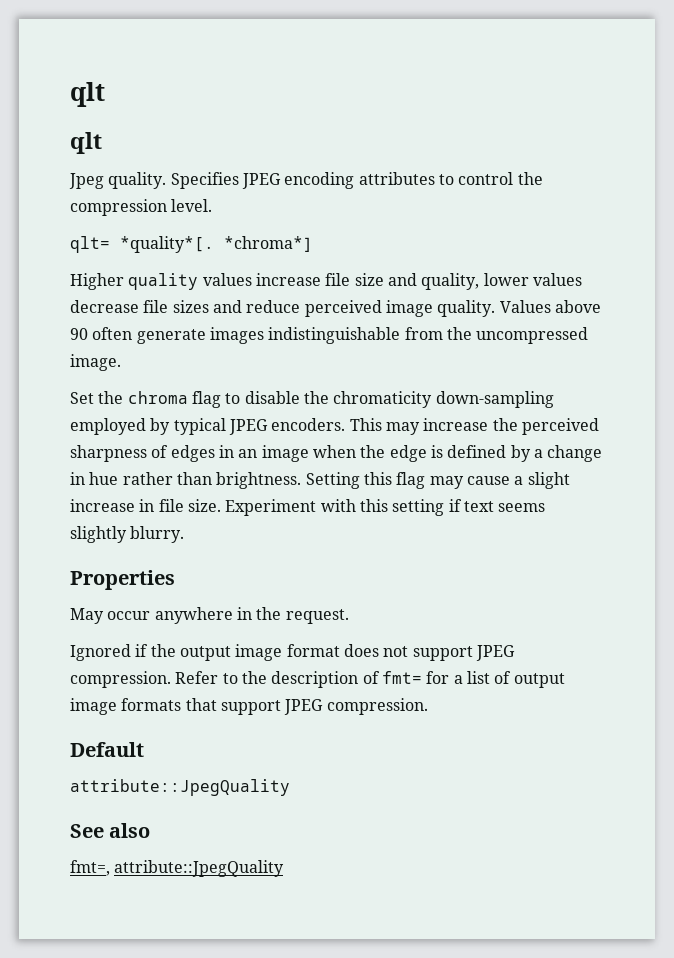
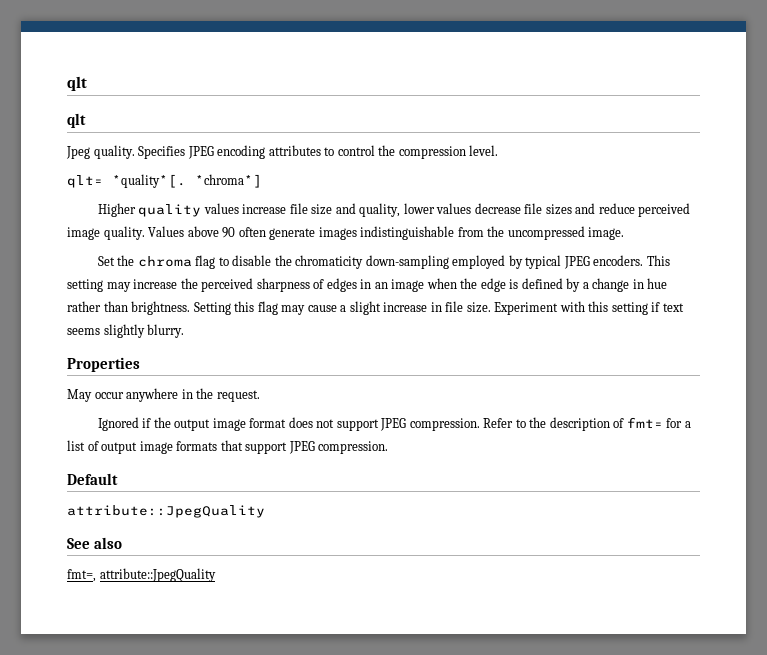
- This may increase the perceived sharpness of edges in an image when the edge is defined by a change in hue rather than brightness.
+ This setting may increase the perceived sharpness of edges in an image when the edge is defined by a change in hue rather than brightness.

